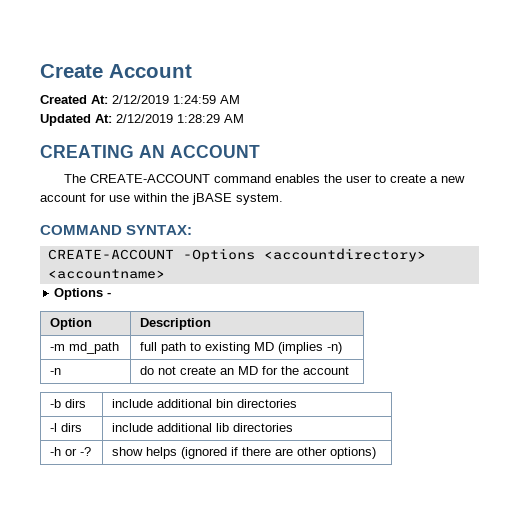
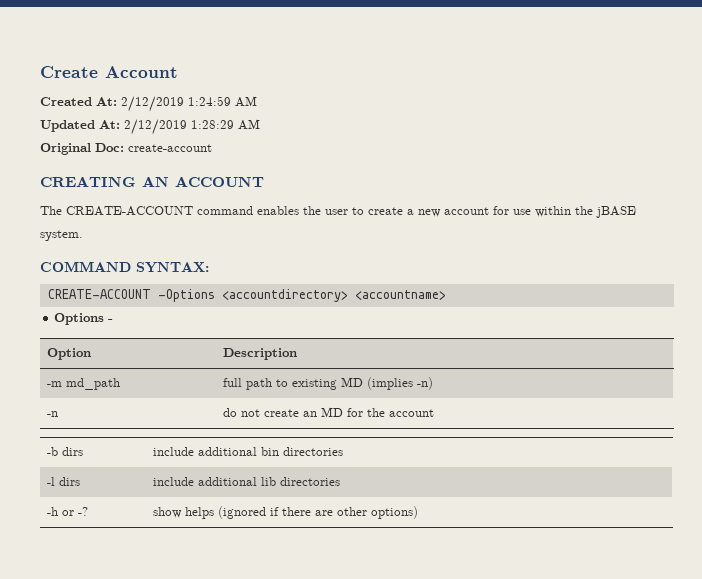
+ Original Doc: create-account

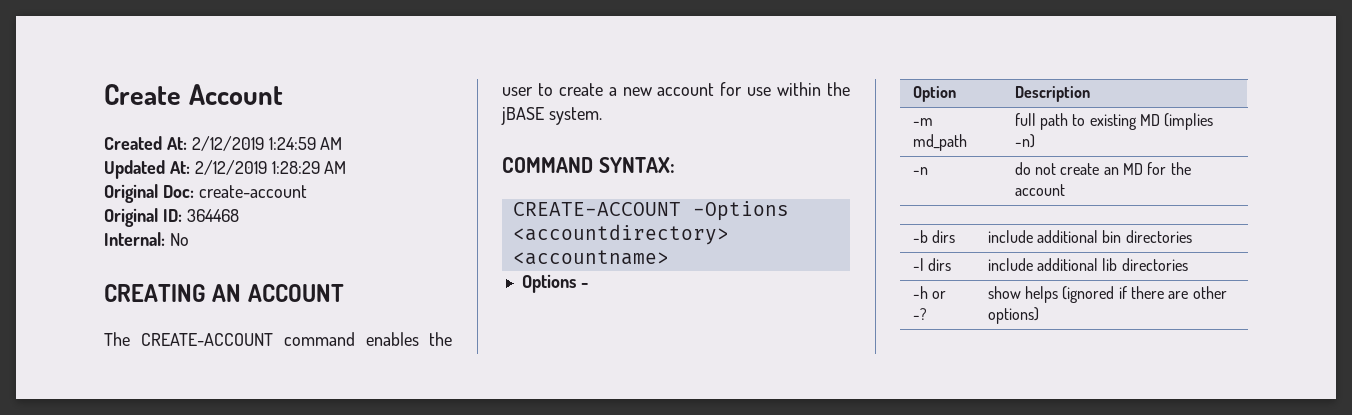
+ Original ID: 364468
+ Internal: No

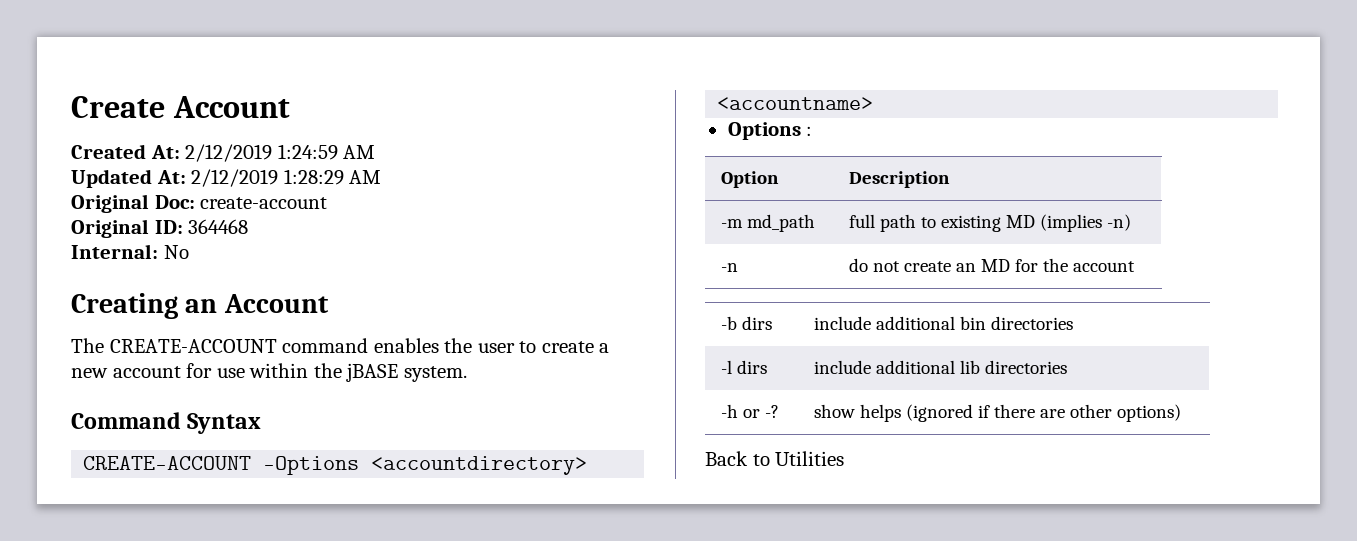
- CREATING AN ACCOUNT
+ Creating an Account
- COMMAND SYNTAX:
+ Command Syntax
- Options -
+ Options :
+ Back to Utilities

